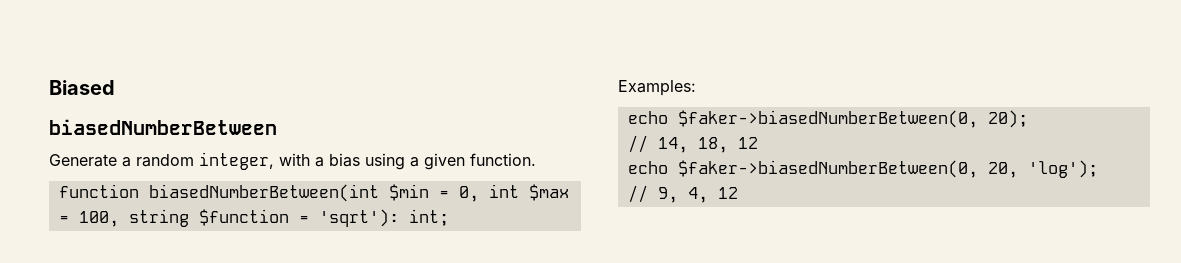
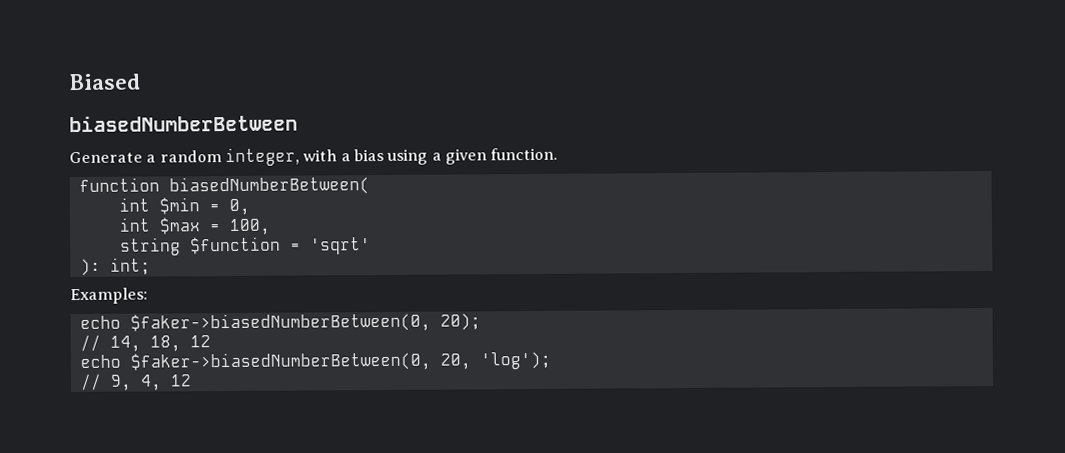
- function biasedNumberBetween(int $min = 0, int $max = 100, string $function = 'sqrt'): int;
+ function biasedNumberBetween(
+ int $min = 0,
+ int $max = 100,
+ string $function = 'sqrt'
+ ): int;

